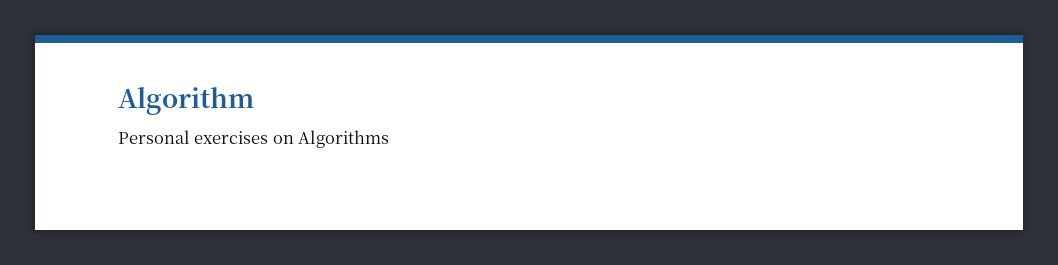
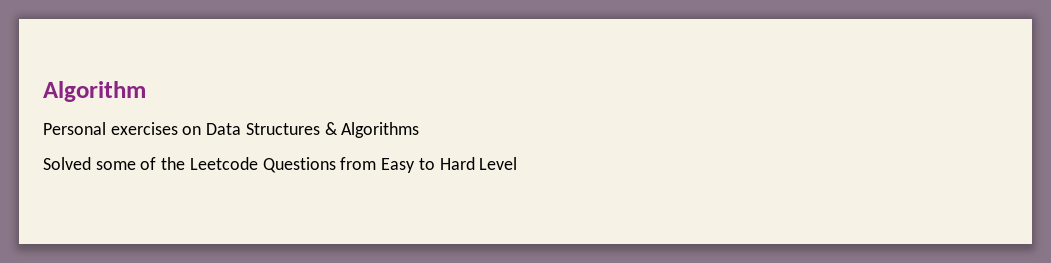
- Personal exercises on Algorithms
+ Personal exercises on Data Structures & Algorithms
+ Solved some of the Leetcode Questions from Easy to Hard Level

